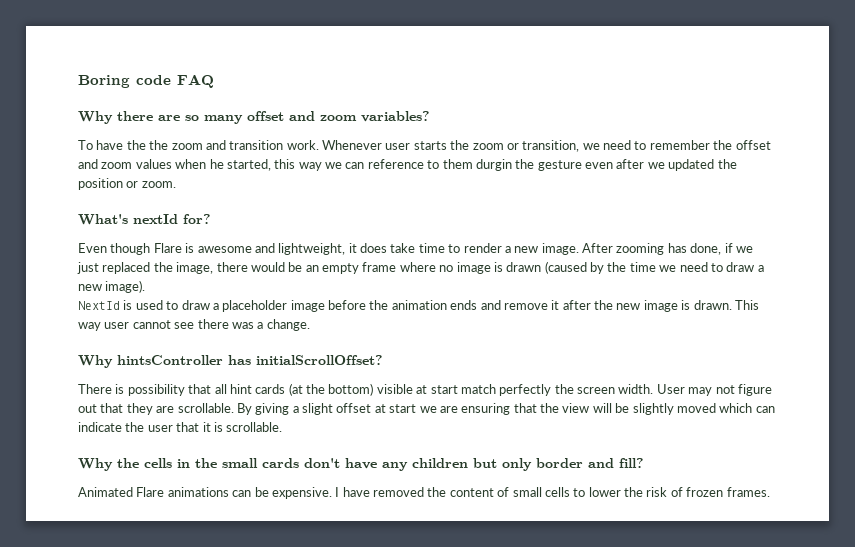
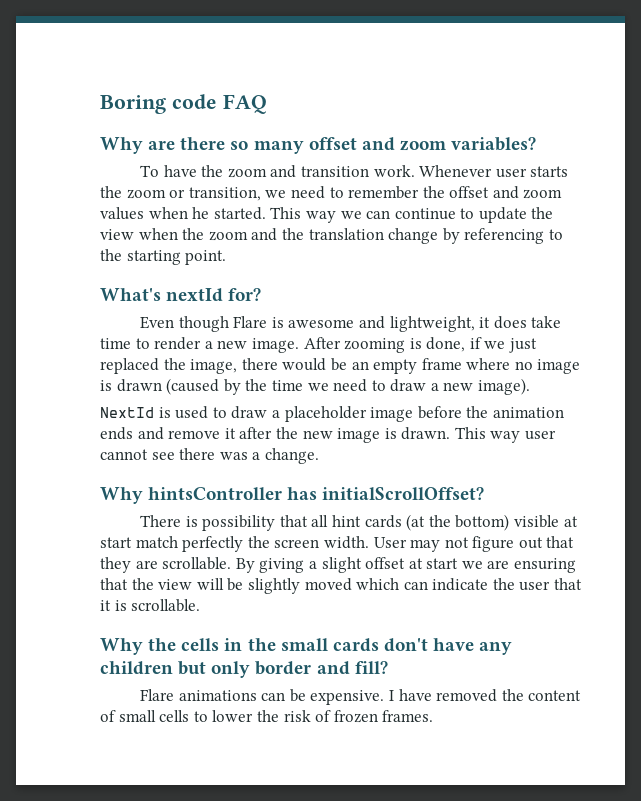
- Why there are so many offset and zoom variables?
+ Why are there so many offset and zoom variables?
- To have the the zoom and transition work.
+ To have the zoom and transition work.
- Whenever user starts the zoom or transition, we need to remember the offset and zoom values when he started, this way we can reference to them durgin the gesture even after we updated the position or zoom.
+ Whenever user starts the zoom or transition, we need to remember the offset and zoom values when he started. This way we can continue to update the view when the zoom and the translation change by referencing to the starting point.
- After zooming has done, if we just replaced the image, there would be an empty frame where no image is drawn (caused by the time we need to draw a new image).
+ After zooming is done, if we just replaced the image, there would be an empty frame where no image is drawn (caused by the time we need to draw a new image).
- Animated Flare animations can be expensive.
+ Flare animations can be expensive.

